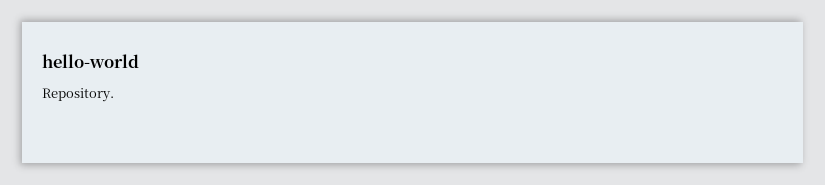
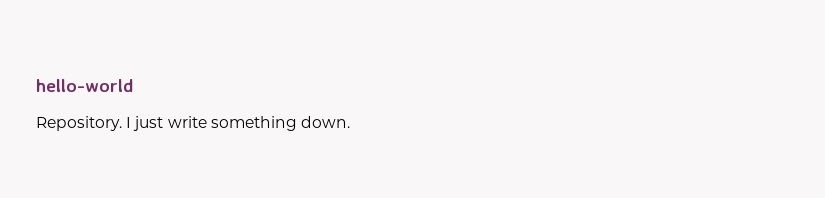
+ I just write something down.

